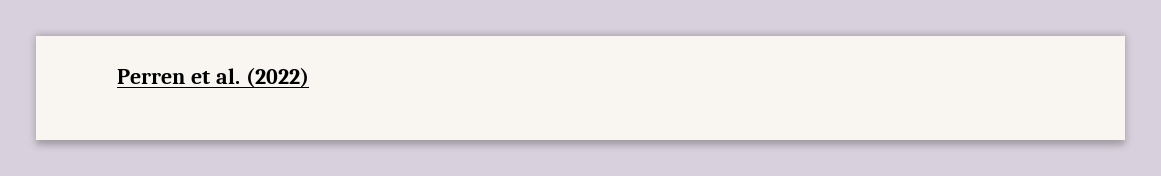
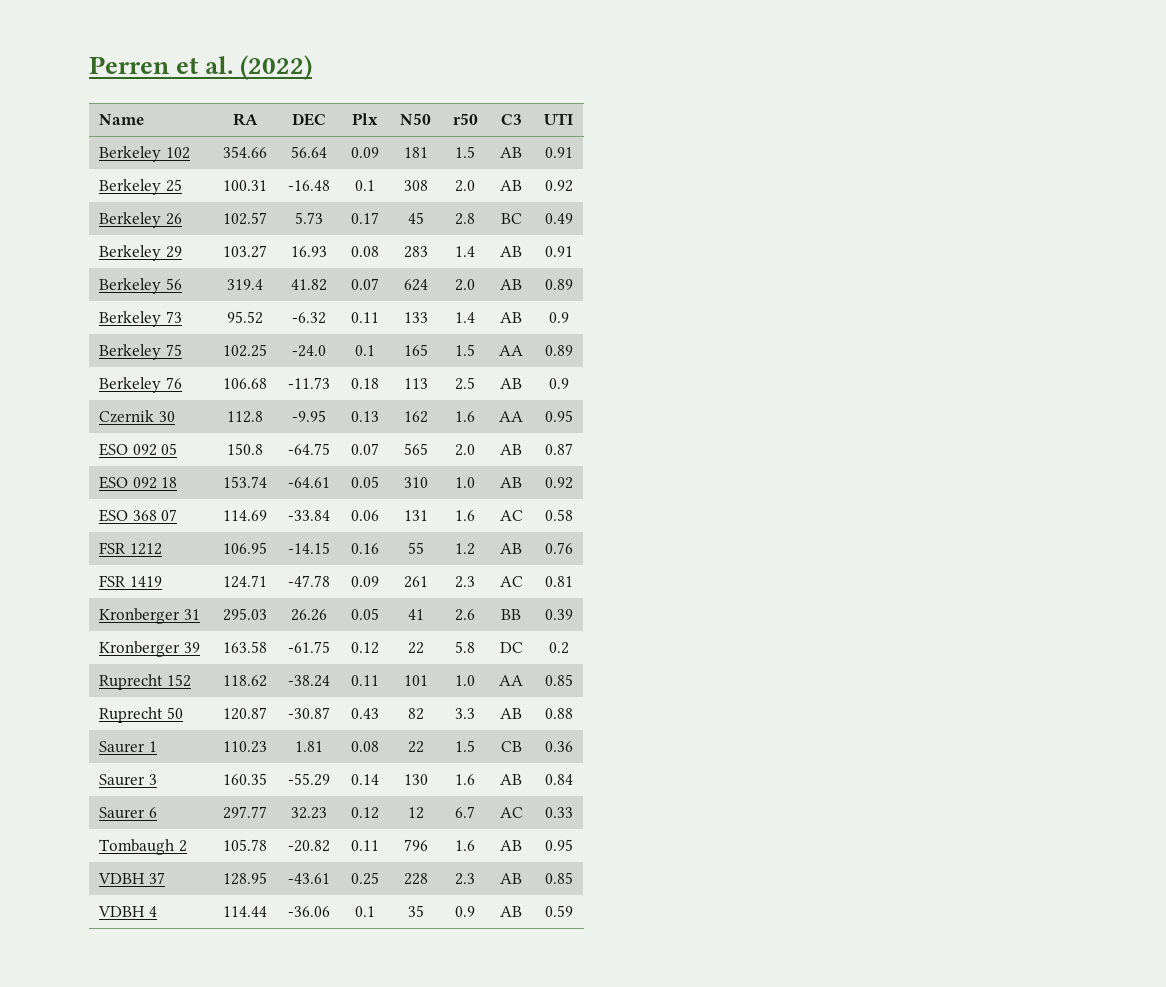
+ Name | RA | DEC | Plx | N50 | r50 | C3 | UTI
+ Berkeley 102 | 354.66 | 56.64 | 0.09 | 181 | 1.5 | AB | 0.91
+ Berkeley 25 | 100.31 | -16.48 | 0.1 | 308 | 2.0 | AB | 0.92
+ Berkeley 26 | 102.57 | 5.73 | 0.17 | 45 | 2.8 | BC | 0.49
+ Berkeley 29 | 103.27 | 16.93 | 0.08 | 283 | 1.4 | AB | 0.91
+ Berkeley 56 | 319.4 | 41.82 | 0.07 | 624 | 2.0 | AB | 0.89
+ Berkeley 73 | 95.52 | -6.32 | 0.11 | 133 | 1.4 | AB | 0.9
+ Berkeley 75 | 102.25 | -24.0 | 0.1 | 165 | 1.5 | AA | 0.89
+ Berkeley 76 | 106.68 | -11.73 | 0.18 | 113 | 2.5 | AB | 0.9
+ Czernik 30 | 112.8 | -9.95 | 0.13 | 162 | 1.6 | AA | 0.95
+ ESO 092 05 | 150.8 | -64.75 | 0.07 | 565 | 2.0 | AB | 0.87
+ ESO 092 18 | 153.74 | -64.61 | 0.05 | 310 | 1.0 | AB | 0.92
+ ESO 368 07 | 114.69 | -33.84 | 0.06 | 131 | 1.6 | AC | 0.58
+ FSR 1212 | 106.95 | -14.15 | 0.16 | 55 | 1.2 | AB | 0.76
+ FSR 1419 | 124.71 | -47.78 | 0.09 | 261 | 2.3 | AC | 0.81
+ Kronberger 31 | 295.03 | 26.26 | 0.05 | 41 | 2.6 | BB | 0.39
+ Kronberger 39 | 163.58 | -61.75 | 0.12 | 22 | 5.8 | DC | 0.2
+ Ruprecht 152 | 118.62 | -38.24 | 0.11 | 101 | 1.0 | AA | 0.85
+ Ruprecht 50 | 120.87 | -30.87 | 0.43 | 82 | 3.3 | AB | 0.88
+ Saurer 1 | 110.23 | 1.81 | 0.08 | 22 | 1.5 | CB | 0.36
+ Saurer 3 | 160.35 | -55.29 | 0.14 | 130 | 1.6 | AB | 0.84
+ Saurer 6 | 297.77 | 32.23 | 0.12 | 12 | 6.7 | AC | 0.33
+ Tombaugh 2 | 105.78 | -20.82 | 0.11 | 796 | 1.6 | AB | 0.95
+ VDBH 37 | 128.95 | -43.61 | 0.25 | 228 | 2.3 | AB | 0.85
+ VDBH 4 | 114.44 | -36.06 | 0.1 | 35 | 0.9 | AB | 0.59

